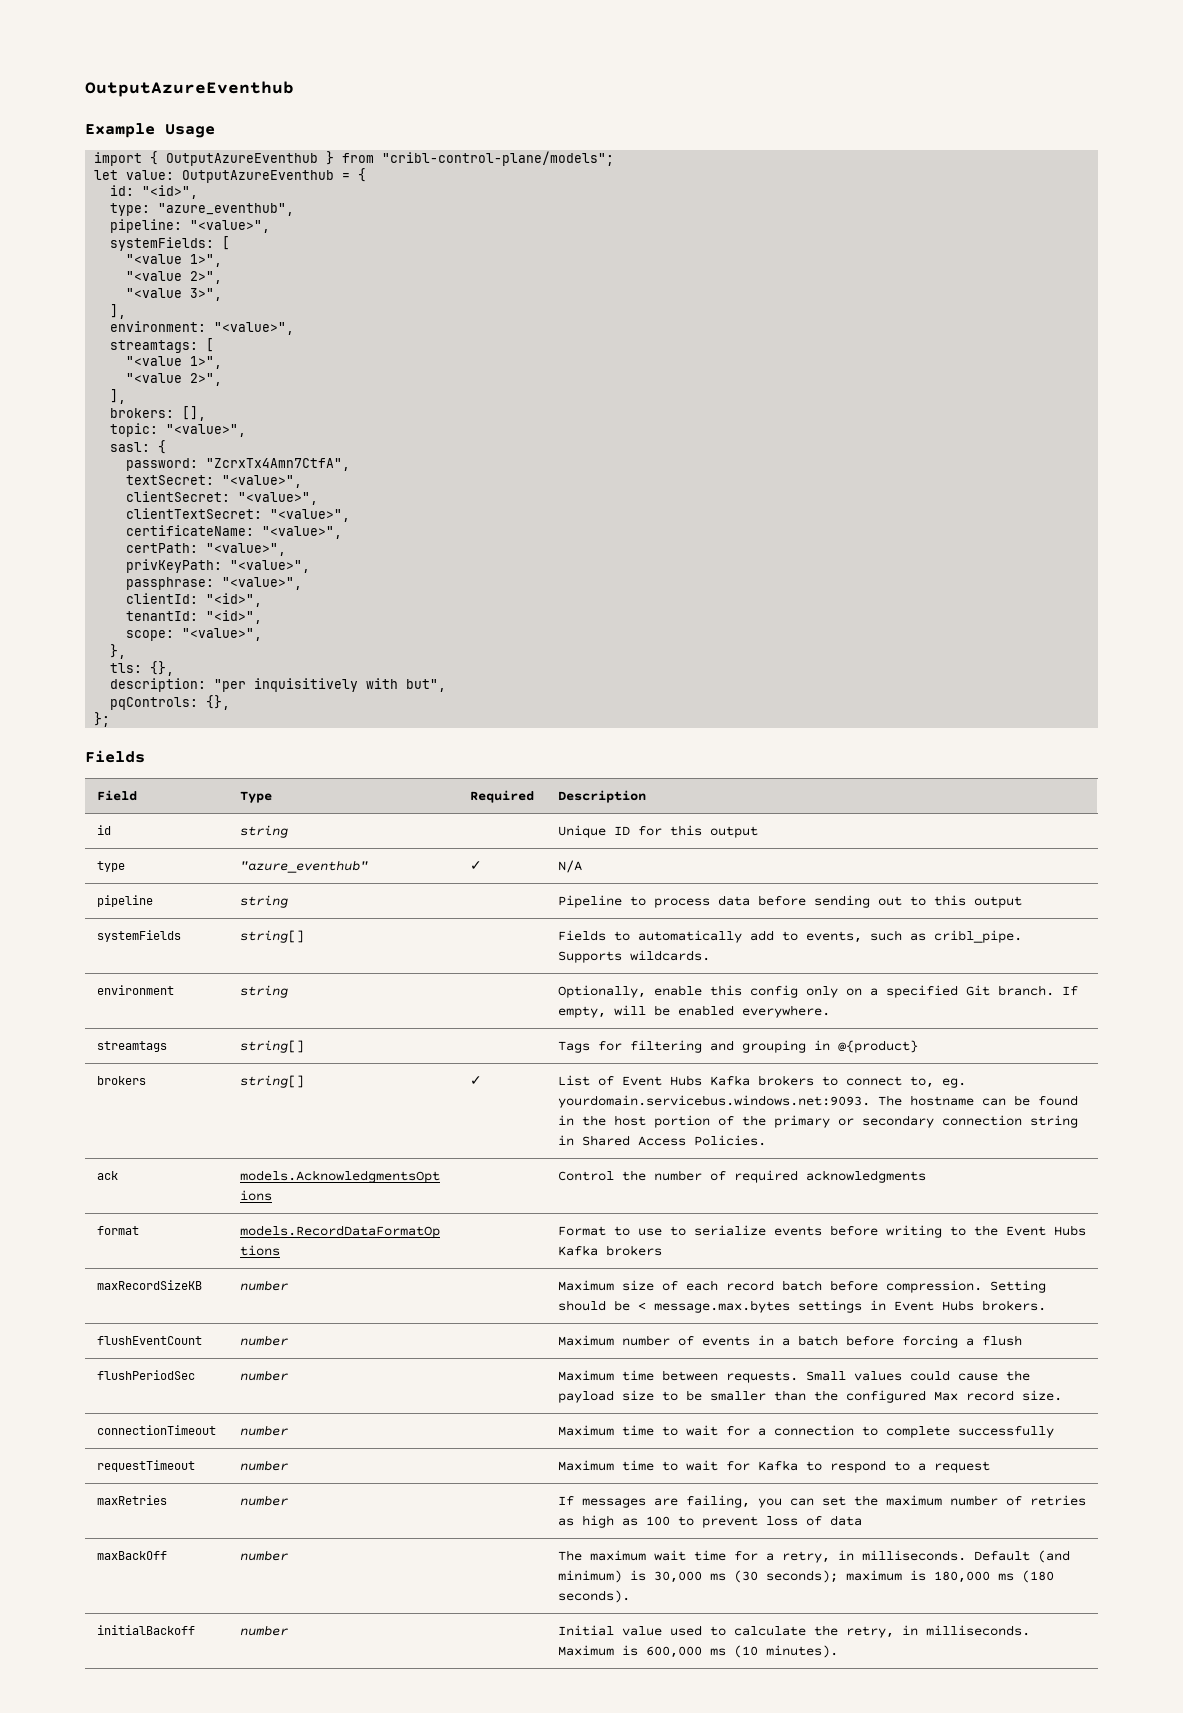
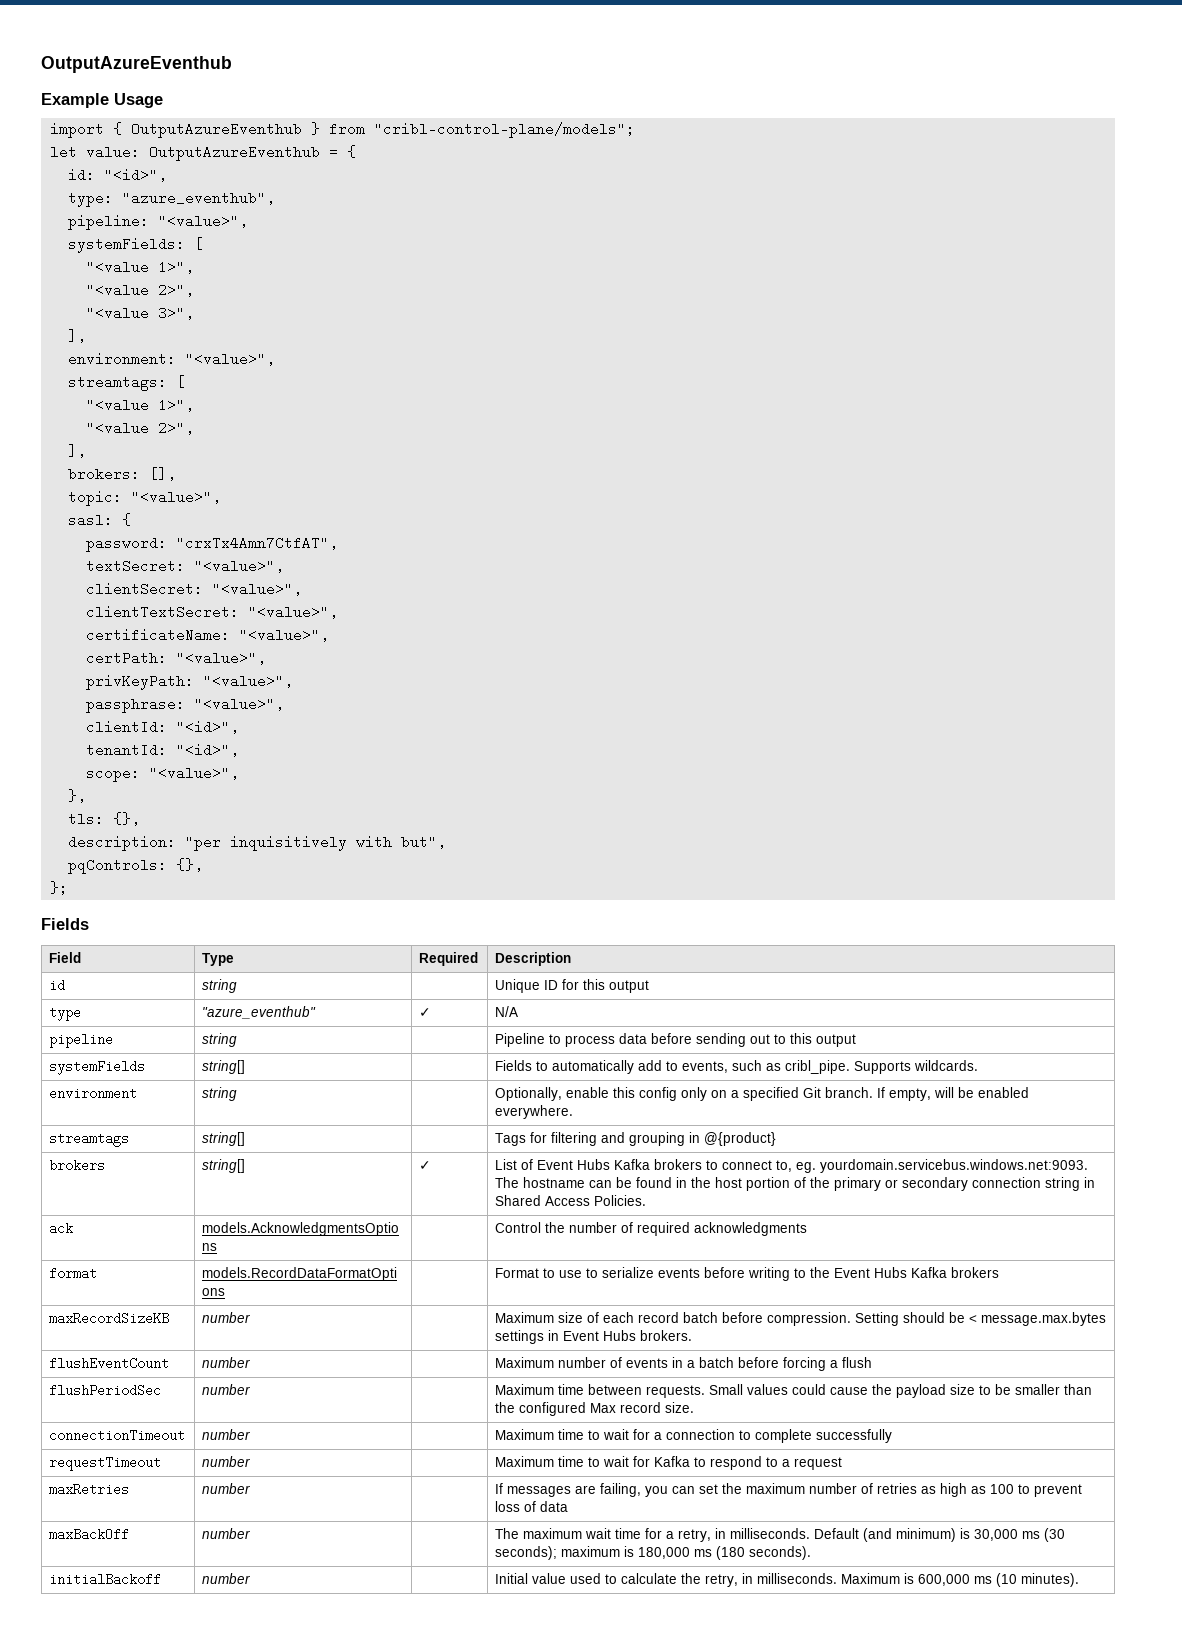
- password: "ZcrxTx4Amn7CtfA",
+ password: "crxTx4Amn7CtfAT",

